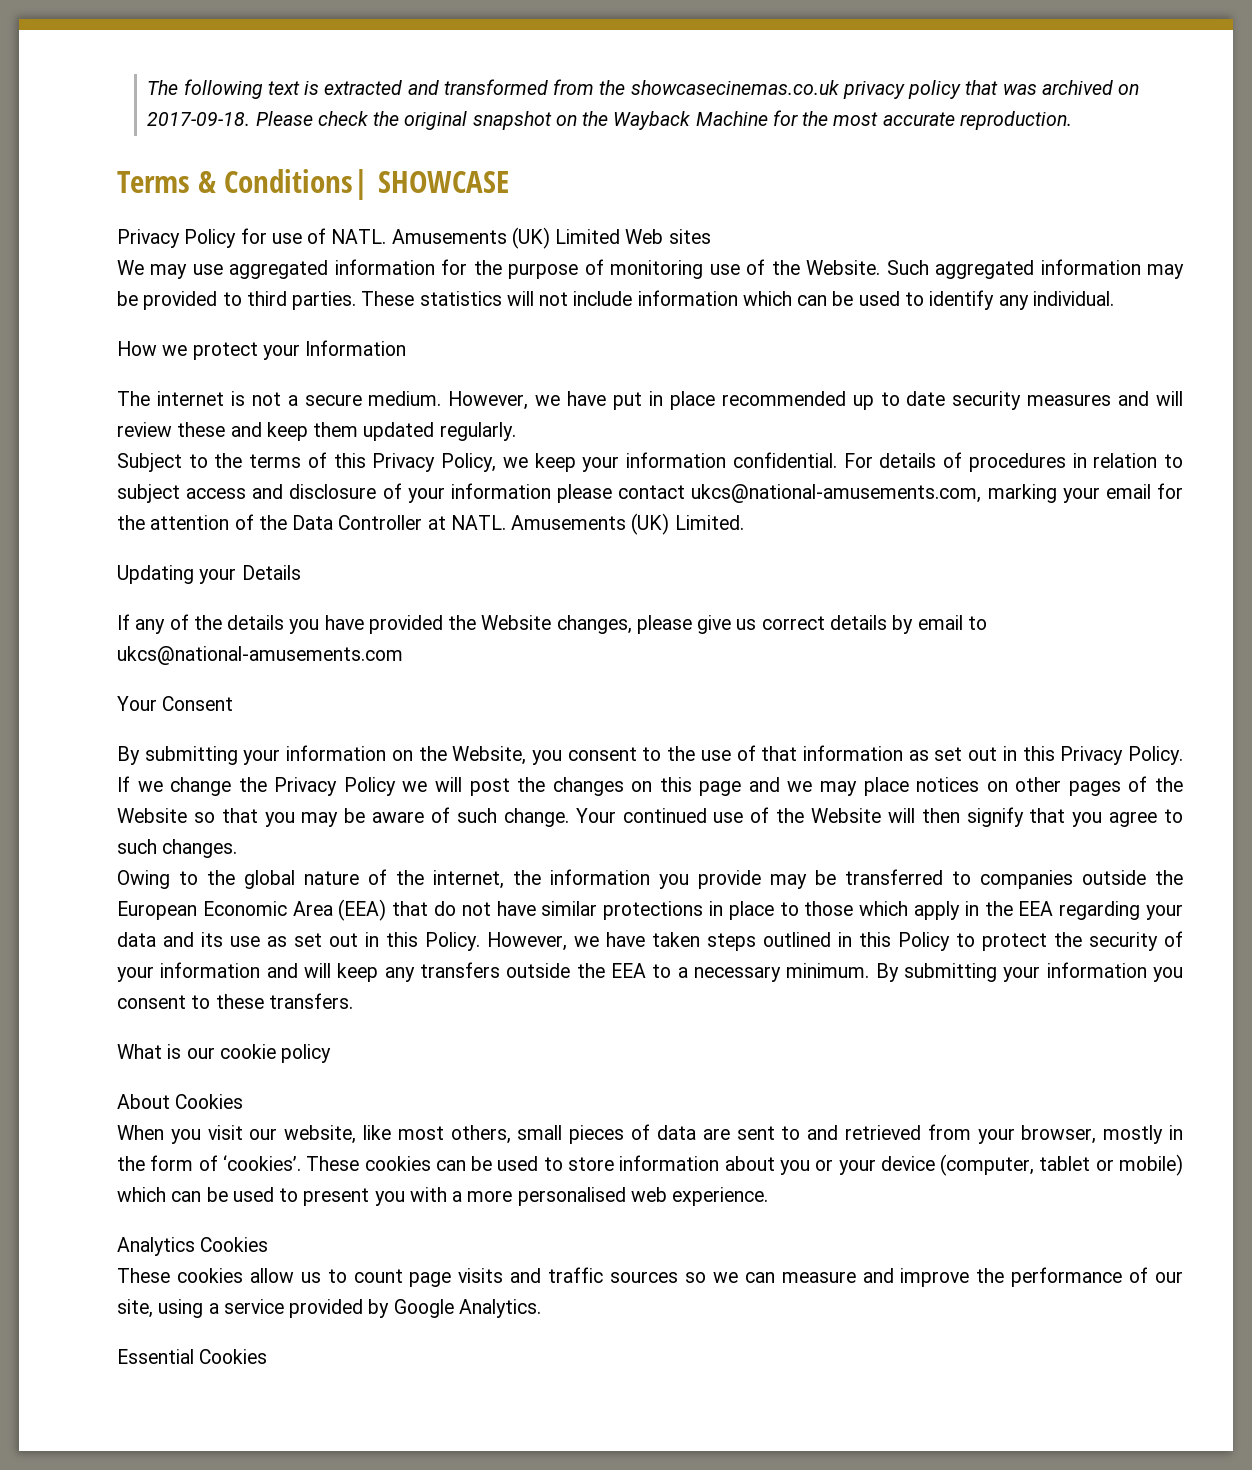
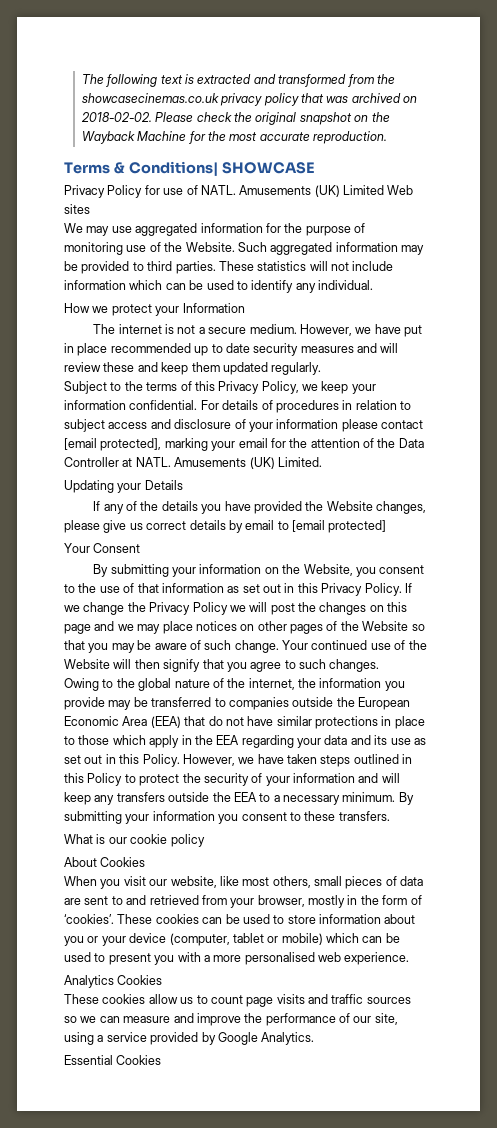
- The following text is extracted and transformed from the showcasecinemas.co.uk privacy policy that was archived on 2017-09-18.
+ The following text is extracted and transformed from the showcasecinemas.co.uk privacy policy that was archived on 2018-02-02.
- For details of procedures in relation to subject access and disclosure of your information please contact ukcs@national-amusements.com, marking your email for the attention of the Data Controller at NATL.
+ For details of procedures in relation to subject access and disclosure of your information please contact [email protected], marking your email for the attention of the Data Controller at NATL.
- If any of the details you have provided the Website changes, please give us correct details by email to ukcs@national-amusements.com
+ If any of the details you have provided the Website changes, please give us correct details by email to [email protected]

